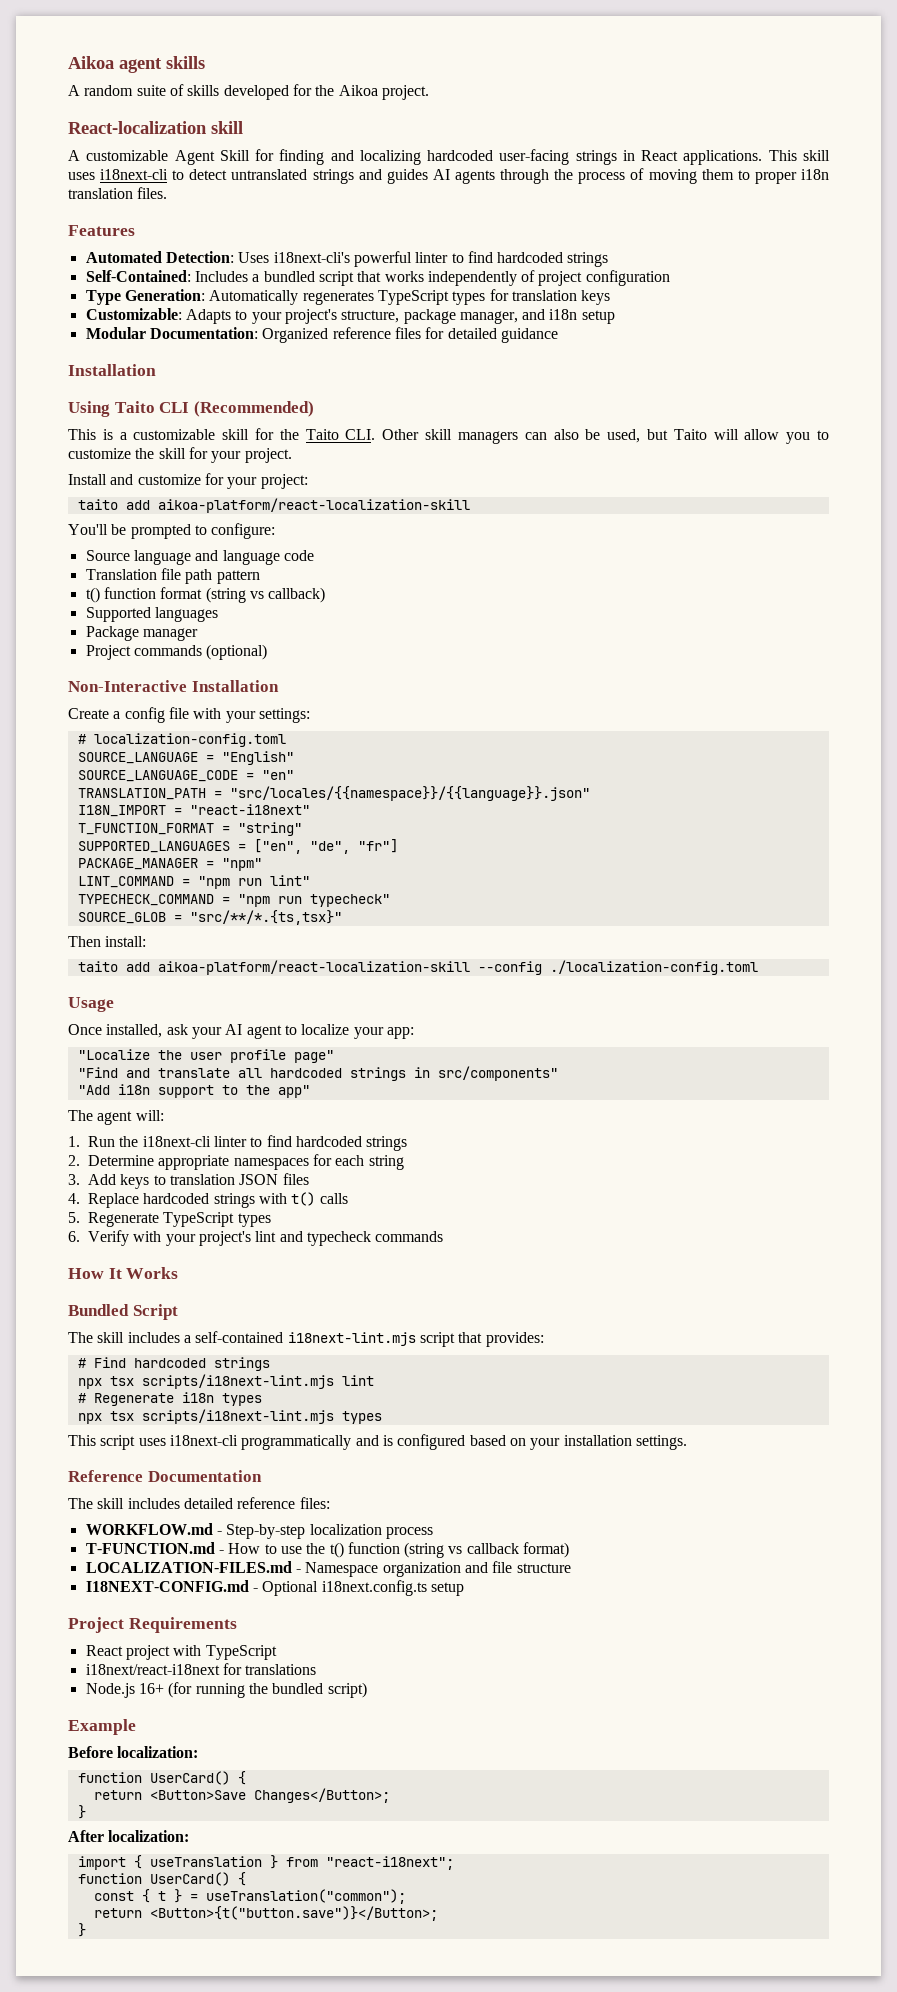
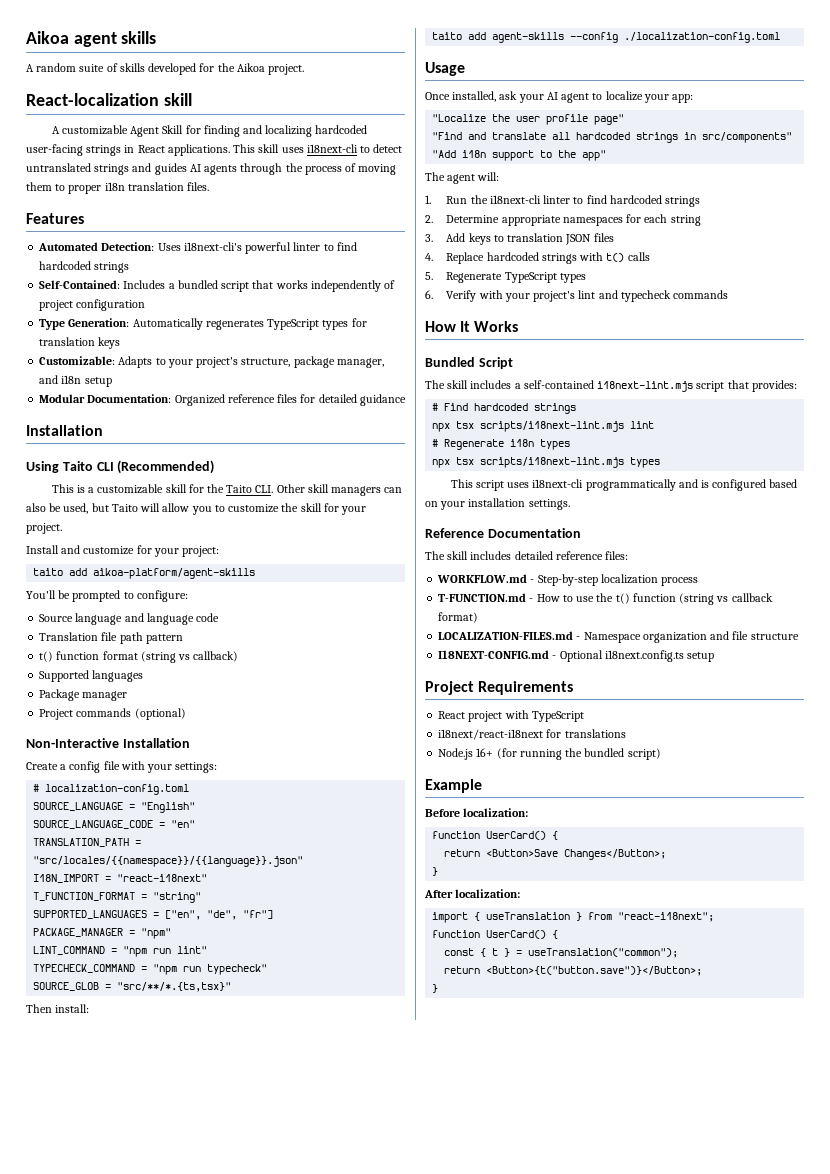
  Install and customize for your project:
- taito add aikoa-platform/react-localization-skill
+ taito add aikoa-platform/agent-skills
- taito add aikoa-platform/react-localization-skill --config ./localization-config.toml
+ taito add agent-skills --config ./localization-config.toml

